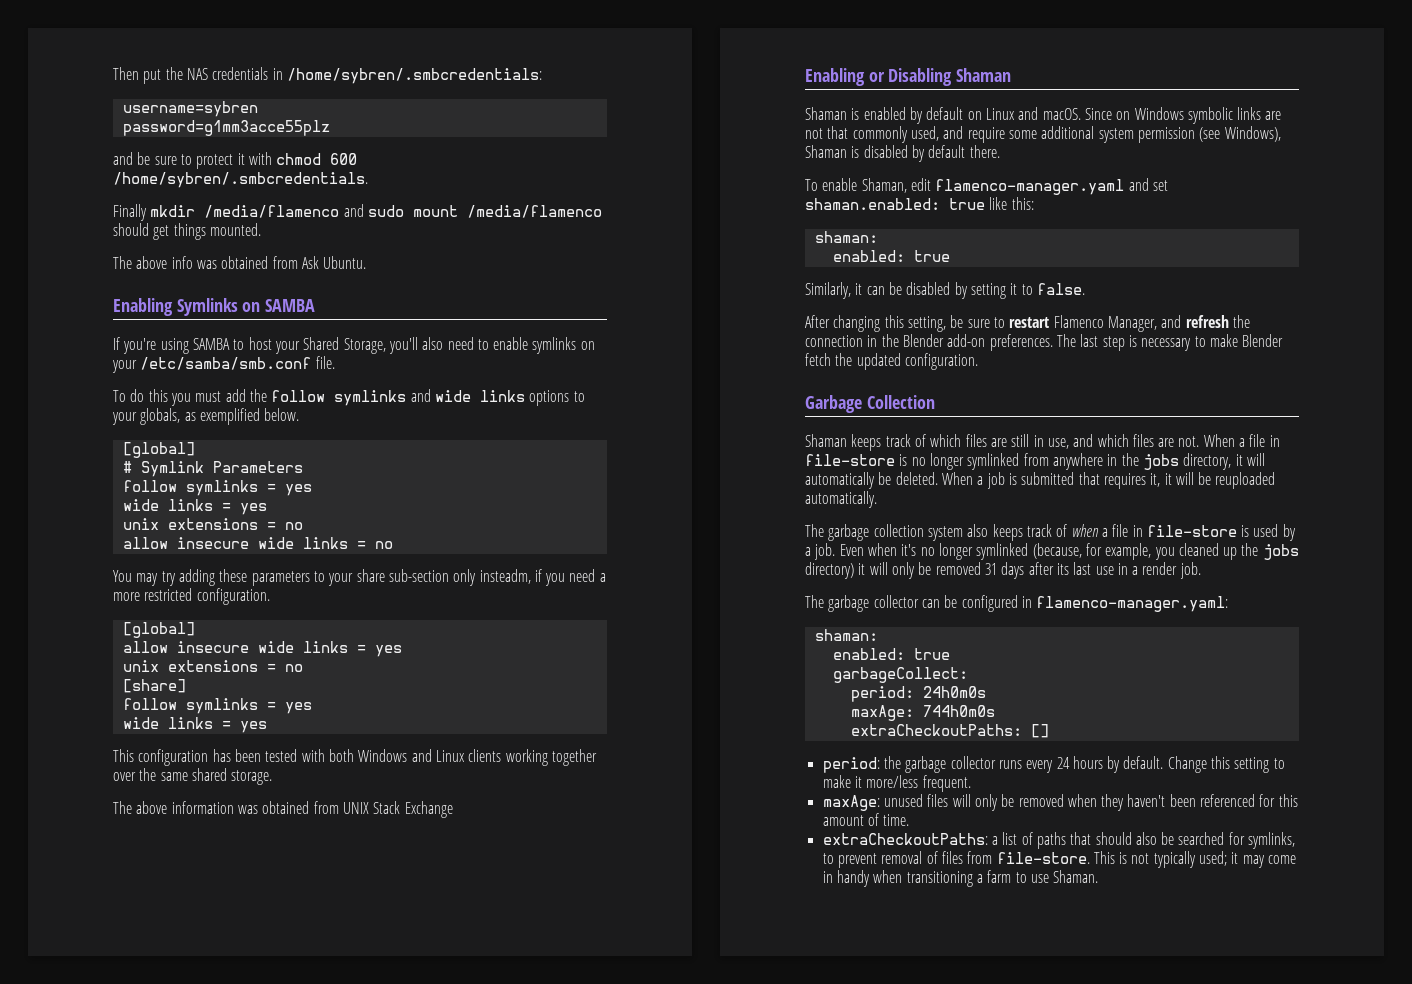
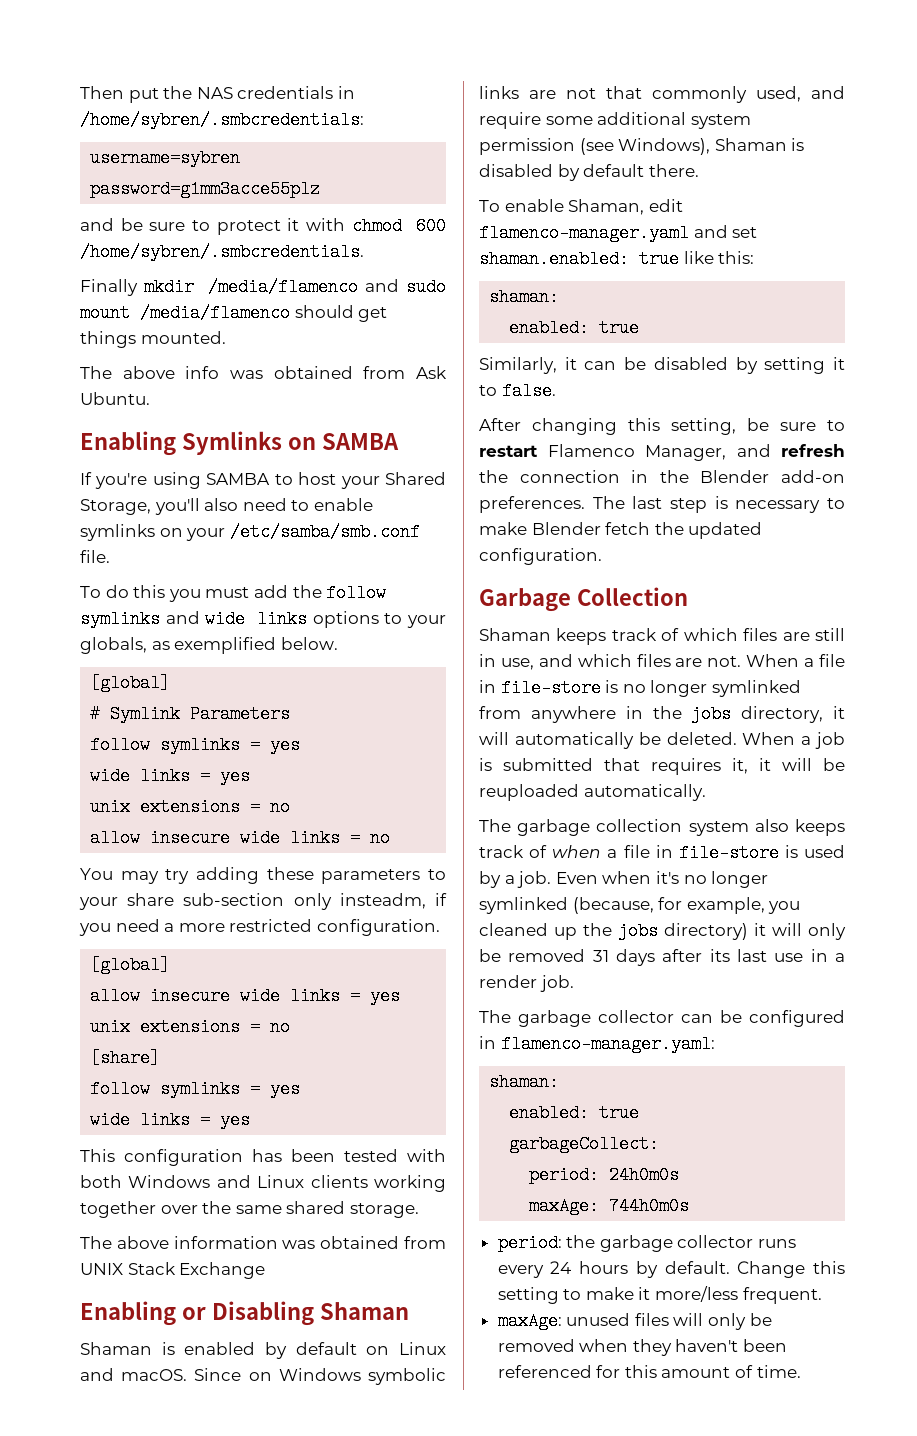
- extraCheckoutPaths: []
- extraCheckoutPaths: a list of paths that should also be searched for symlinks, to prevent removal of files from file-store. This is not typically used; it may come in handy when transitioning a farm to use Shaman.

